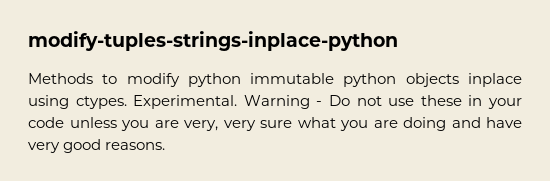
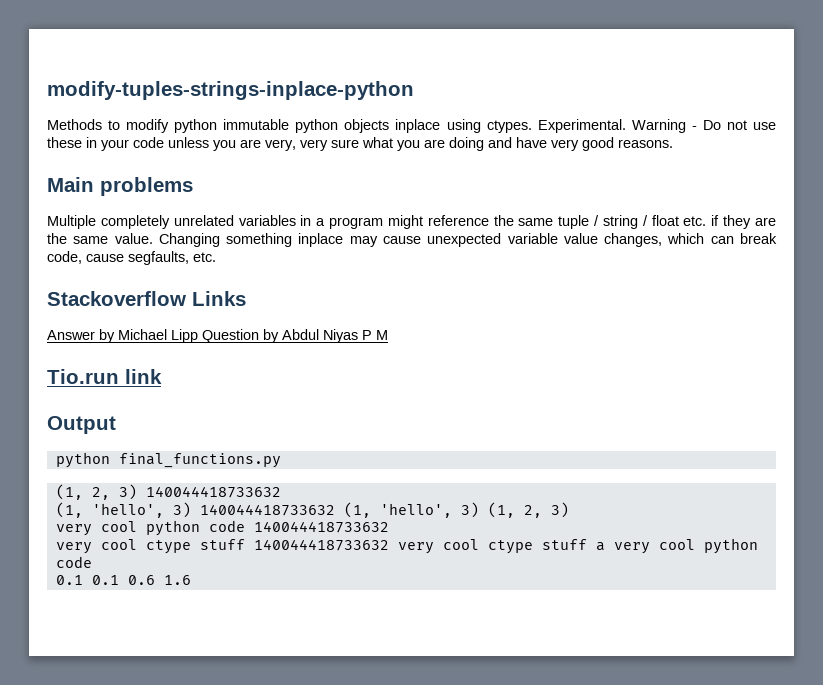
+ Main problems
+ Multiple completely unrelated variables in a program might reference the same tuple / string / float etc. if they are the same value. Changing something inplace may cause unexpected variable value changes, which can break code, cause segfaults, etc.
+ Stackoverflow Links
+ Answer by Michael Lipp Question by Abdul Niyas P M
+ Tio.run link
+ Output
+ python final_functions.py
+ (1, 2, 3) 140044418733632
+ (1, 'hello', 3) 140044418733632 (1, 'hello', 3) (1, 2, 3)
+ very cool python code 140044418733632
+ very cool ctype stuff 140044418733632 very cool ctype stuff a very cool python code
+ 0.1 0.1 0.6 1.6

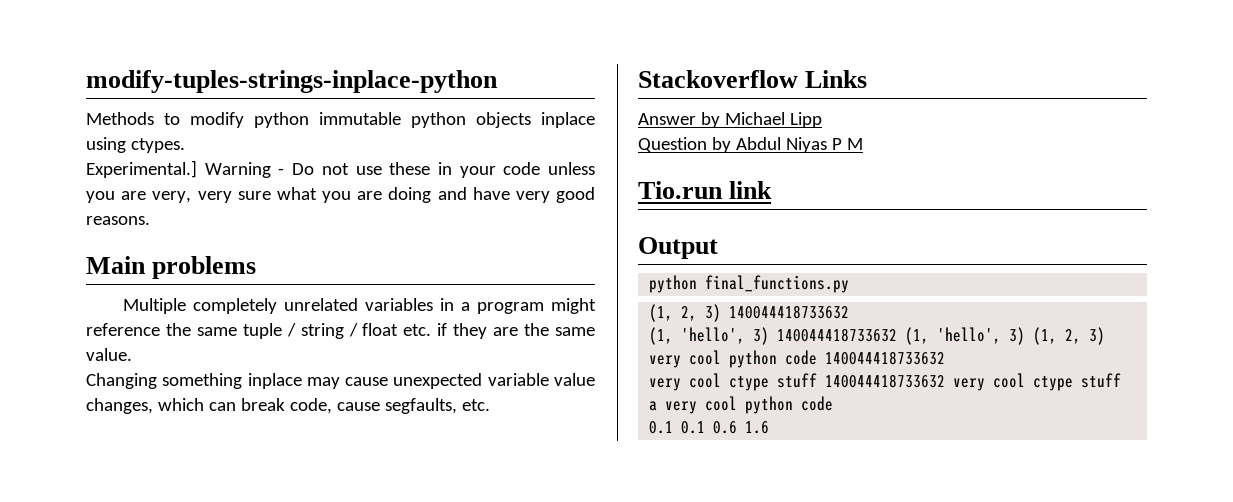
- Methods to modify python immutable python objects inplace using ctypes. Experimental.
+ Methods to modify python immutable python objects inplace using ctypes.
+ Experimental.]
- Multiple completely unrelated variables in a program might reference the same tuple / string / float etc. if they are the same value. Changing something inplace may cause unexpected variable value changes, which can break code, cause segfaults, etc.
+ Multiple completely unrelated variables in a program might reference the same tuple / string / float etc. if they are the same value.
+ Changing something inplace may cause unexpected variable value changes, which can break code, cause segfaults, etc.
- Answer by Michael Lipp Question by Abdul Niyas P M
+ Answer by Michael Lipp
+ Question by Abdul Niyas P M

